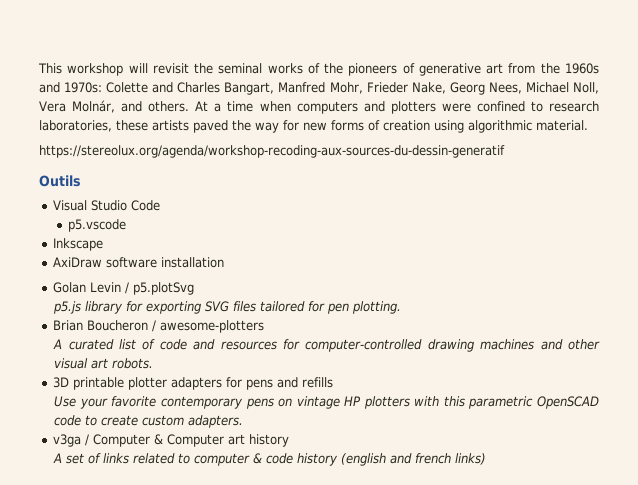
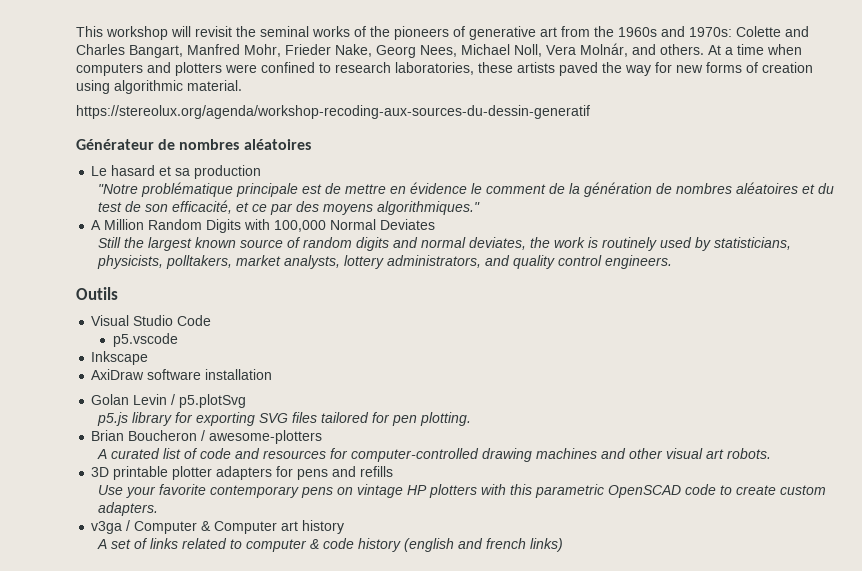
+ Générateur de nombres aléatoires
+ Le hasard et sa production
+ "Notre problématique principale est de mettre en évidence le comment de la génération de nombres aléatoires et du test de son efficacité, et ce par des moyens algorithmiques."
+ A Million Random Digits with 100,000 Normal Deviates
+ Still the largest known source of random digits and normal deviates, the work is routinely used by statisticians, physicists, polltakers, market analysts, lottery administrators, and quality control engineers.

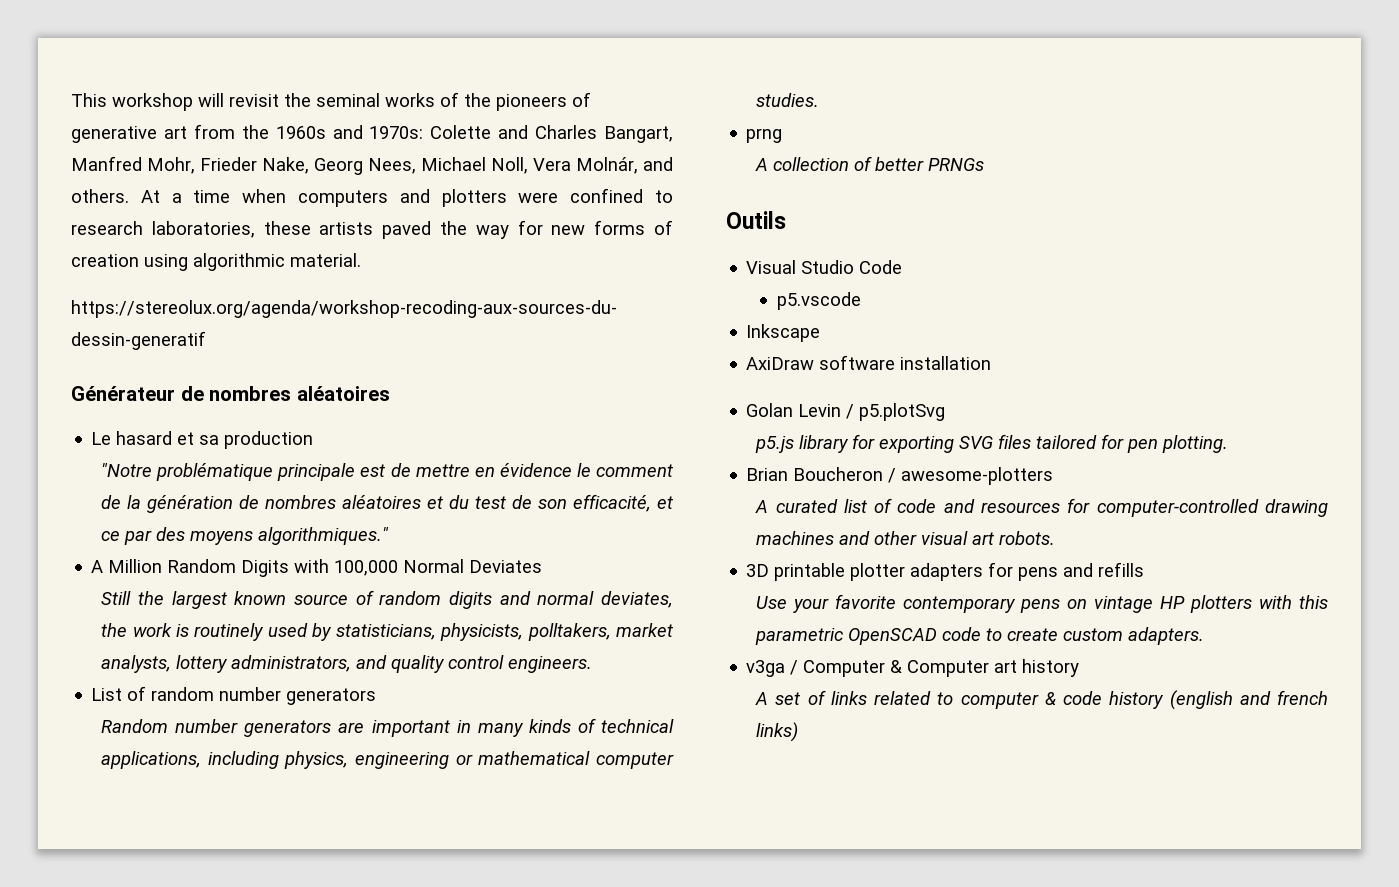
+ List of random number generators
+ Random number generators are important in many kinds of technical applications, including physics, engineering or mathematical computer studies.
+ prng
+ A collection of better PRNGs

